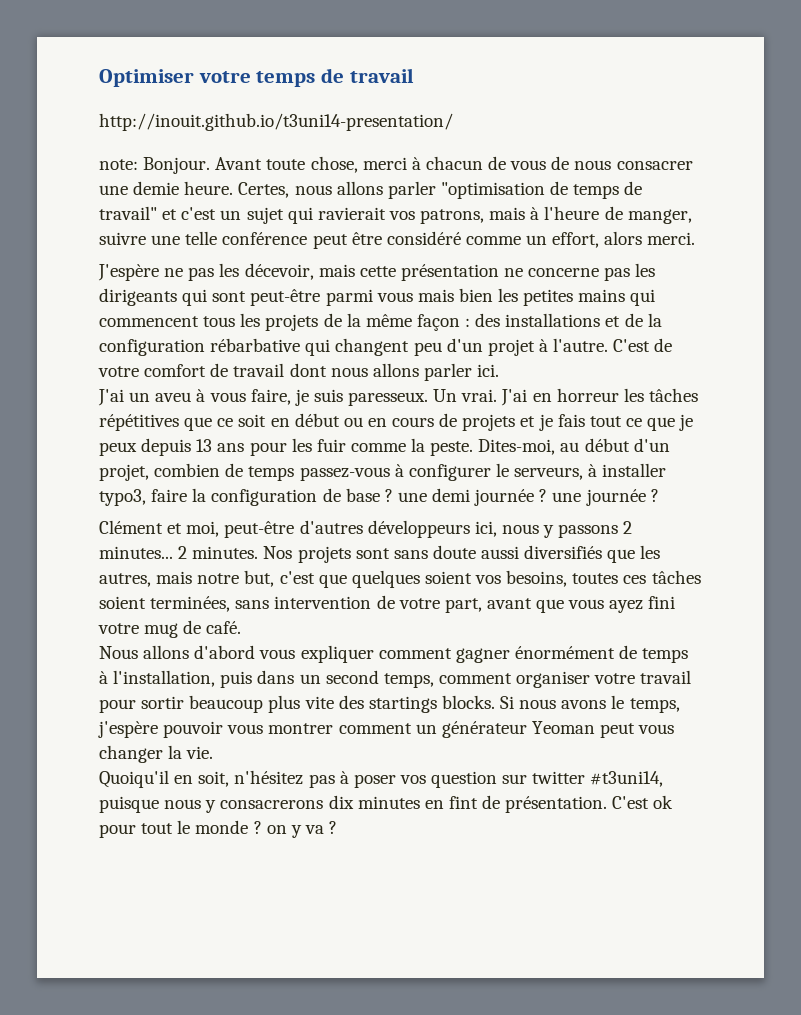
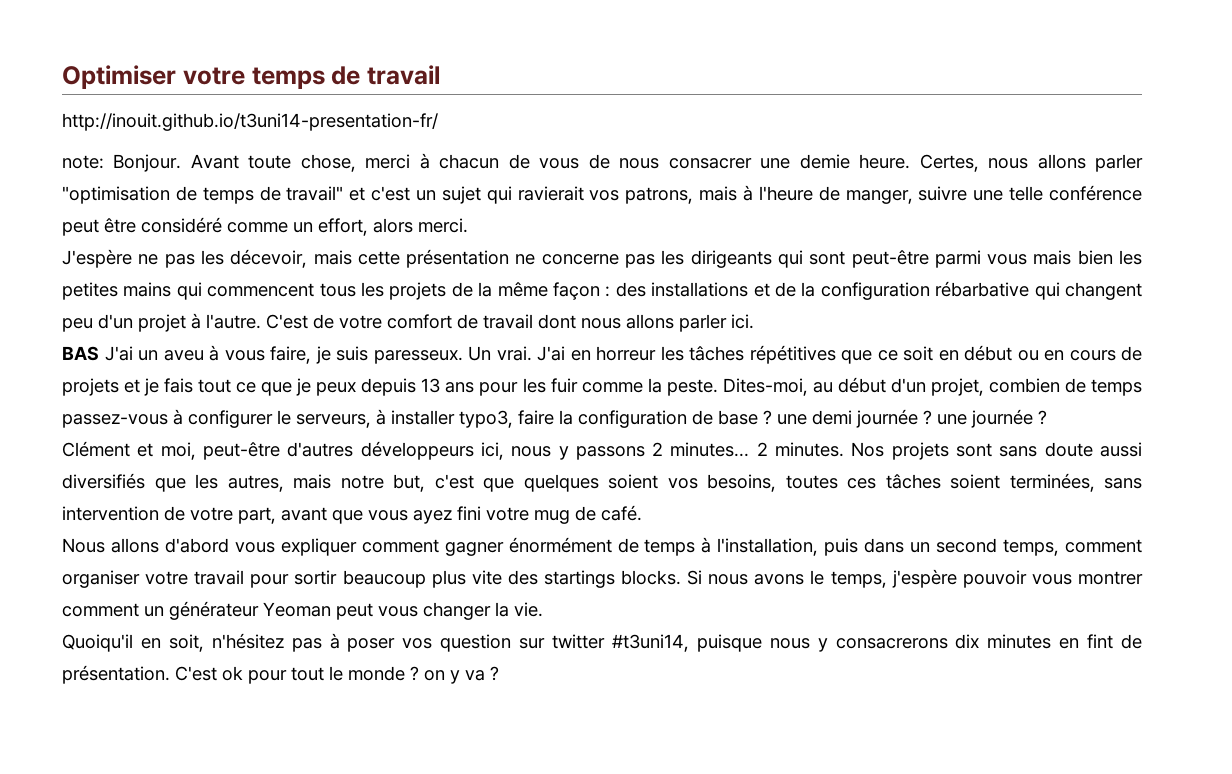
- http://inouit.github.io/t3uni14-presentation/
+ http://inouit.github.io/t3uni14-presentation-fr/
- J'ai un aveu à vous faire, je suis paresseux.
+ BAS J'ai un aveu à vous faire, je suis paresseux.

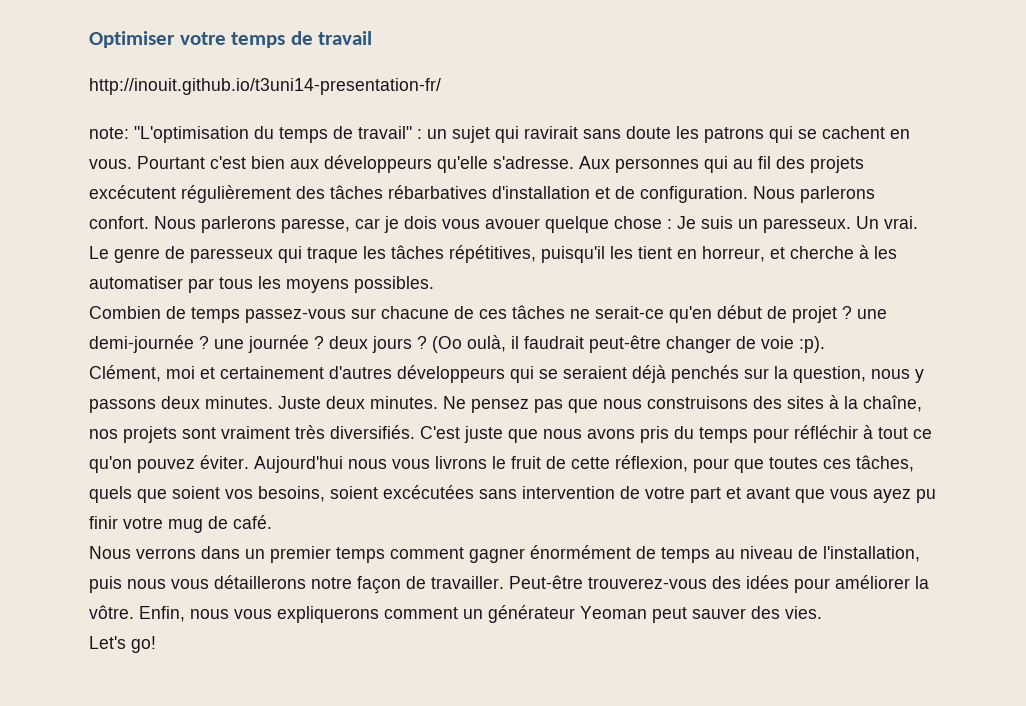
- note: Bonjour. Avant toute chose, merci à chacun de vous de nous consacrer une demie heure. Certes, nous allons parler "optimisation de temps de travail" et c'est un sujet qui ravierait vos patrons, mais à l'heure de manger, suivre une telle conférence peut être considéré comme un effort, alors merci.
- J'espère ne pas les décevoir, mais cette présentation ne concerne pas les dirigeants qui sont peut-être parmi vous mais bien les petites mains qui commencent tous les projets de la même façon : des installations et de la configuration rébarbative qui changent peu d'un projet à l'autre. C'est de votre comfort de travail dont nous allons parler ici.
- BAS J'ai un aveu à vous faire, je suis paresseux. Un vrai. J'ai en horreur les tâches répétitives que ce soit en début ou en cours de projets et je fais tout ce que je peux depuis 13 ans pour les fuir comme la peste. Dites-moi, au début d'un projet, combien de temps passez-vous à configurer le serveurs, à installer typo3, faire la configuration de base ? une demi journée ? une journée ?
- Clément et moi, peut-être d'autres développeurs ici, nous y passons 2 minutes... 2 minutes. Nos projets sont sans doute aussi diversifiés que les autres, mais notre but, c'est que quelques soient vos besoins, toutes ces tâches soient terminées, sans intervention de votre part, avant que vous ayez fini votre mug de café.
+ note: "L'optimisation du temps de travail" : un sujet qui ravirait sans doute les patrons qui se cachent en vous. Pourtant c'est bien aux développeurs qu'elle s'adresse. Aux personnes qui au fil des projets excécutent régulièrement des tâches rébarbatives d'installation et de configuration. Nous parlerons confort. Nous parlerons paresse, car je dois vous avouer quelque chose : Je suis un paresseux. Un vrai. Le genre de paresseux qui traque les tâches répétitives, puisqu'il les tient en horreur, et cherche à les automatiser par tous les moyens possibles.
+ Combien de temps passez-vous sur chacune de ces tâches ne serait-ce qu'en début de projet ? une demi-journée ? une journée ? deux jours ? (Oo oulà, il faudrait peut-être changer de voie :p).
+ Clément, moi et certainement d'autres développeurs qui se seraient déjà penchés sur la question, nous y passons deux minutes. Juste deux minutes. Ne pensez pas que nous construisons des sites à la chaîne, nos projets sont vraiment très diversifiés. C'est juste que nous avons pris du temps pour réfléchir à tout ce qu'on pouvez éviter. Aujourd'hui nous vous livrons le fruit de cette réflexion, pour que toutes ces tâches, quels que soient vos besoins, soient excécutées sans intervention de votre part et avant que vous ayez pu finir votre mug de café.
- Nous allons d'abord vous expliquer comment gagner énormément de temps à l'installation, puis dans un second temps, comment organiser votre travail pour sortir beaucoup plus vite des startings blocks. Si nous avons le temps, j'espère pouvoir vous montrer comment un générateur Yeoman peut vous changer la vie.
- Quoiqu'il en soit, n'hésitez pas à poser vos question sur twitter #t3uni14, puisque nous y consacrerons dix minutes en fint de présentation. C'est ok pour tout le monde ? on y va ?
+ Nous verrons dans un premier temps comment gagner énormément de temps au niveau de l'installation, puis nous vous détaillerons notre façon de travailler. Peut-être trouverez-vous des idées pour améliorer la vôtre. Enfin, nous vous expliquerons comment un générateur Yeoman peut sauver des vies.
+ Let's go!

